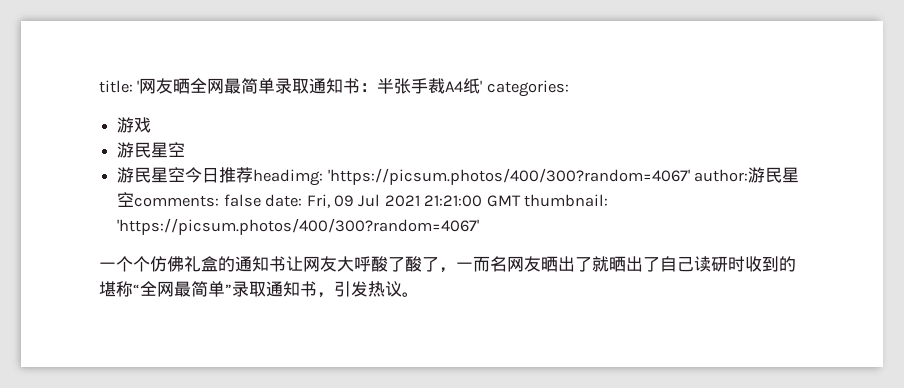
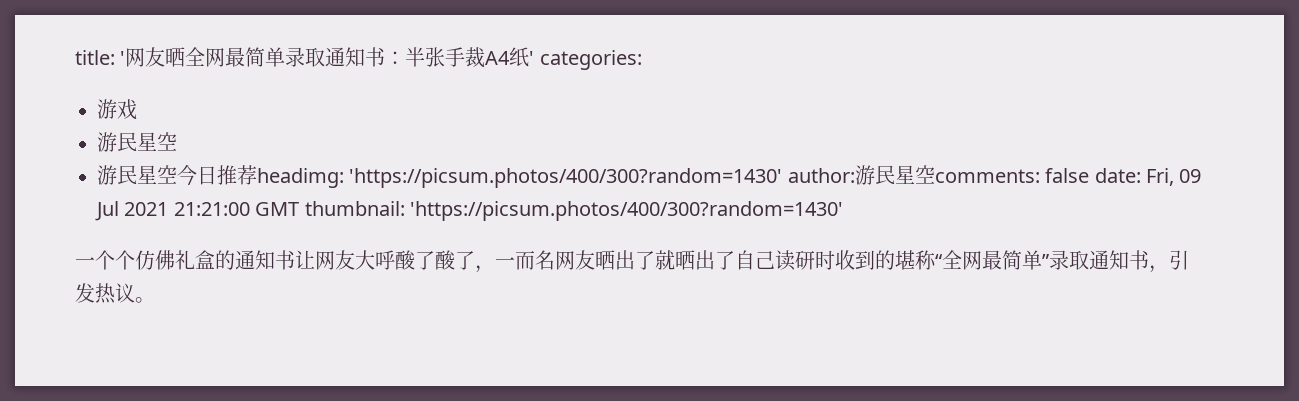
- 游民星空今日推荐headimg: 'https://picsum.photos/400/300?random=4067' author:游民星空comments: false date: Fri, 09 Jul 2021 21:21:00 GMT thumbnail: 'https://picsum.photos/400/300?random=4067'
+ 游民星空今日推荐headimg: 'https://picsum.photos/400/300?random=1430' author:游民星空comments: false date: Fri, 09 Jul 2021 21:21:00 GMT thumbnail: 'https://picsum.photos/400/300?random=1430'

